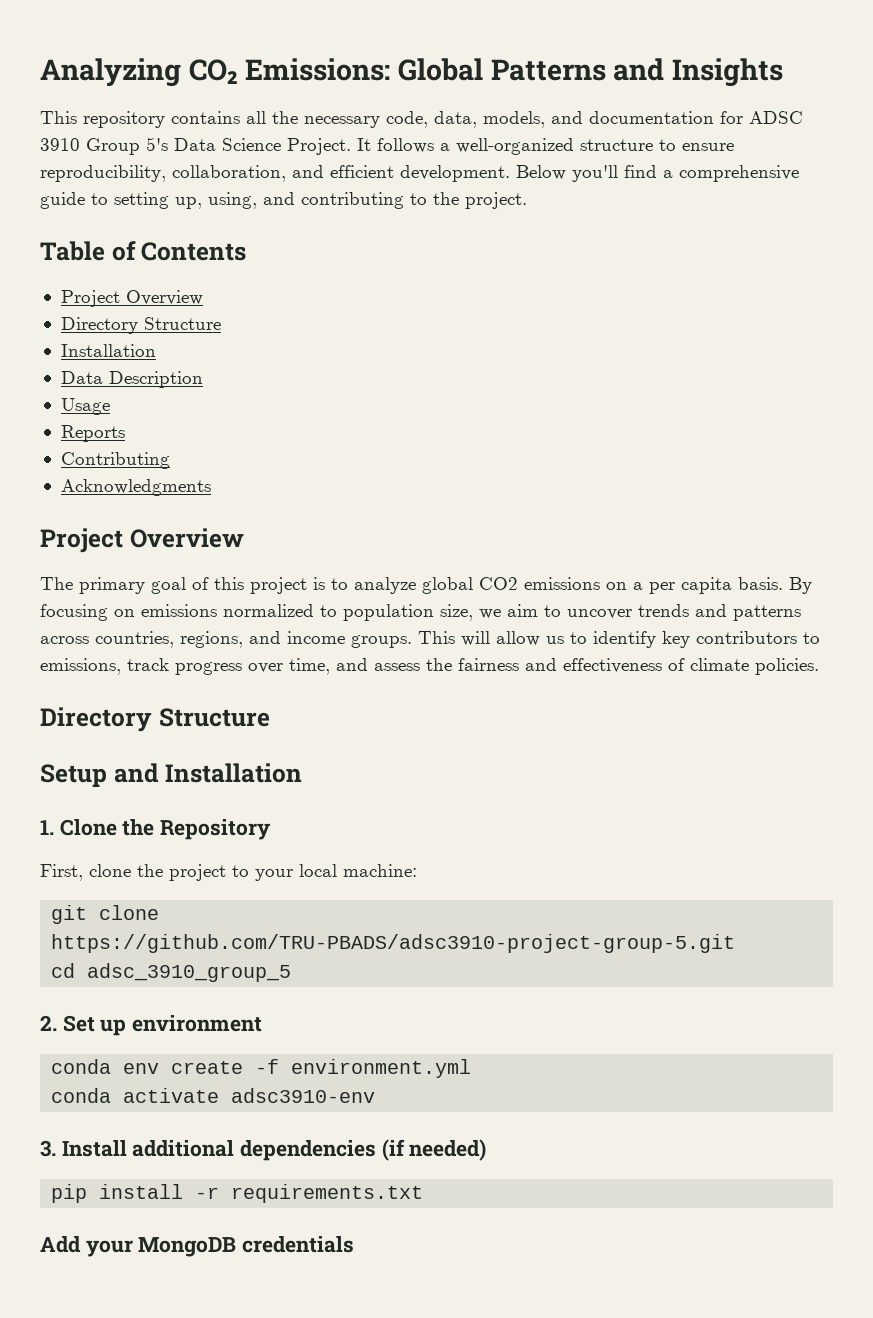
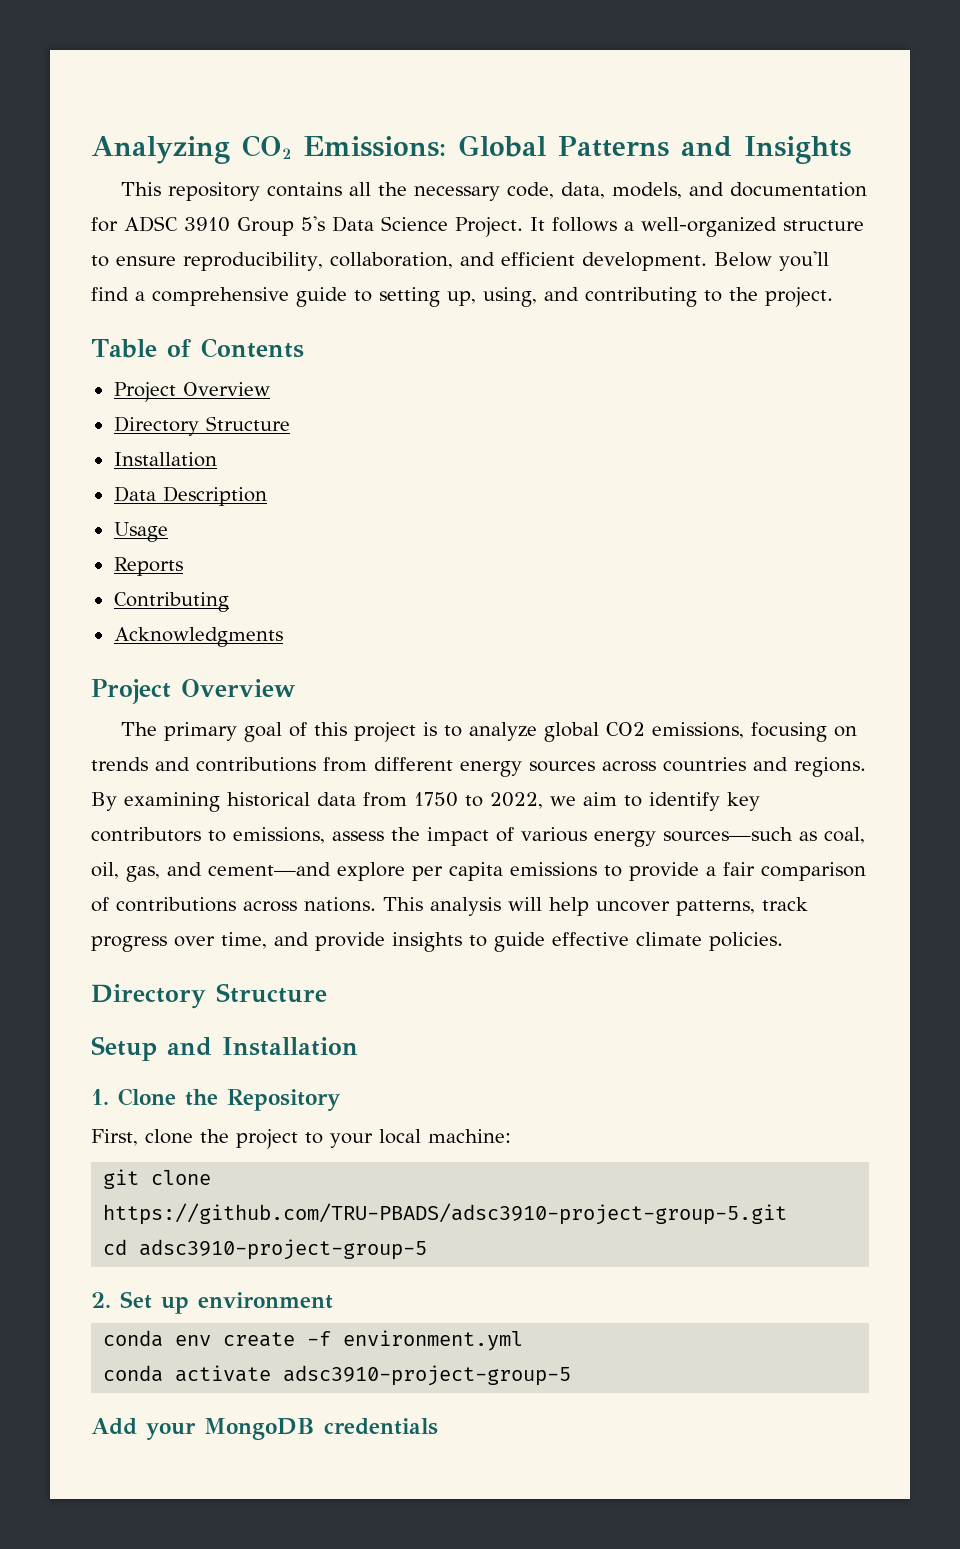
- The primary goal of this project is to analyze global CO2 emissions on a per capita basis. By focusing on emissions normalized to population size, we aim to uncover trends and patterns across countries, regions, and income groups. This will allow us to identify key contributors to emissions, track progress over time, and assess the fairness and effectiveness of climate policies.
+ The primary goal of this project is to analyze global CO2 emissions, focusing on trends and contributions from different energy sources across countries and regions. By examining historical data from 1750 to 2022, we aim to identify key contributors to emissions, assess the impact of various energy sources—such as coal, oil, gas, and cement—and explore per capita emissions to provide a fair comparison of contributions across nations. This analysis will help uncover patterns, track progress over time, and provide insights to guide effective climate policies.
- cd adsc_3910_group_5
+ cd adsc3910-project-group-5
- conda activate adsc3910-env
- 3. Install additional dependencies (if needed)
- pip install -r requirements.txt
+ conda activate adsc3910-project-group-5

